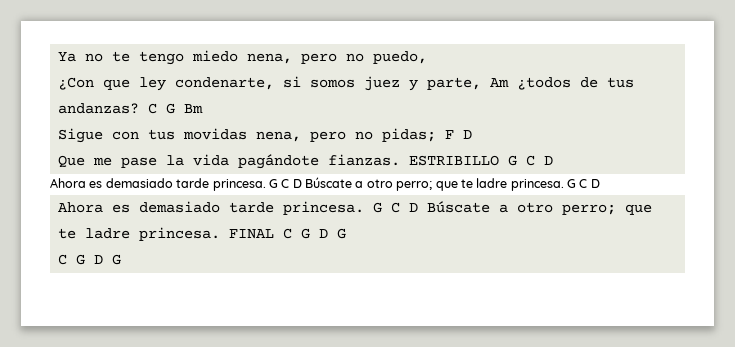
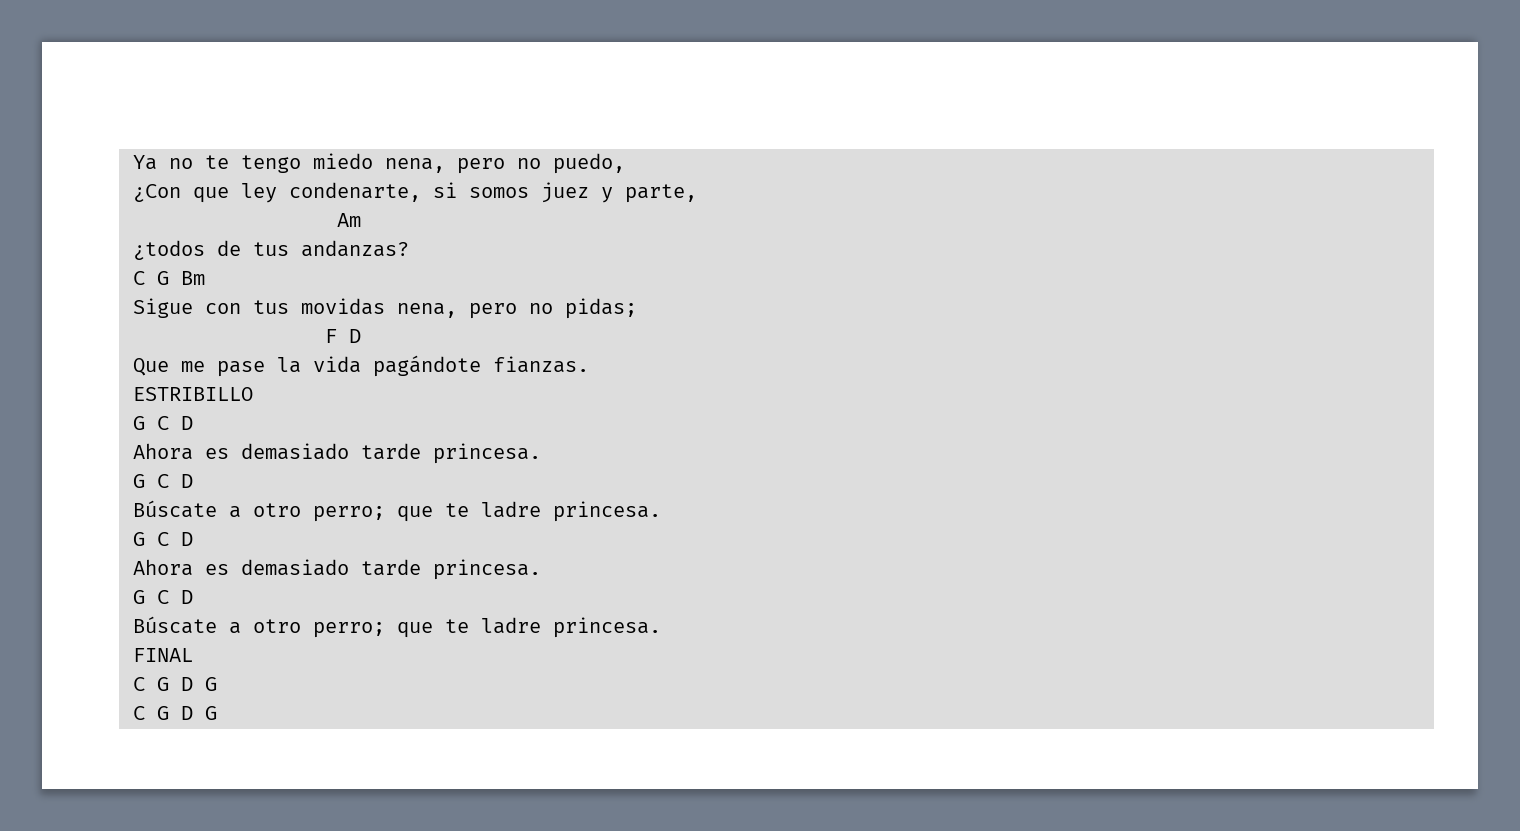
- ¿Con que ley condenarte, si somos juez y parte, Am ¿todos de tus andanzas? C G Bm
+ ¿Con que ley condenarte, si somos juez y parte,
+ Am
+ ¿todos de tus andanzas?
+ C G Bm
- Sigue con tus movidas nena, pero no pidas; F D
+ Sigue con tus movidas nena, pero no pidas;
+ F D
- Que me pase la vida pagándote fianzas. ESTRIBILLO G C D
- Ahora es demasiado tarde princesa. G C D Búscate a otro perro; que te ladre princesa. G C D
- Ahora es demasiado tarde princesa. G C D Búscate a otro perro; que te ladre princesa. FINAL C G D G
+ Que me pase la vida pagándote fianzas.
+ ESTRIBILLO
+ G C D
+ Ahora es demasiado tarde princesa.
+ G C D
+ Búscate a otro perro; que te ladre princesa.
+ G C D
+ Ahora es demasiado tarde princesa.
+ G C D
+ Búscate a otro perro; que te ladre princesa.
+ FINAL
+ C G D G

